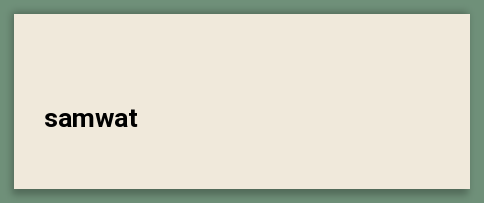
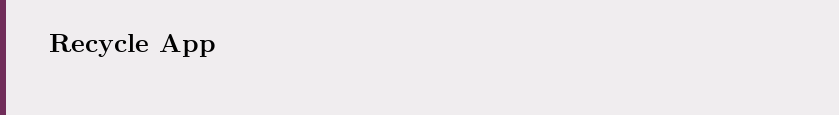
- samwat
+ Recycle App

